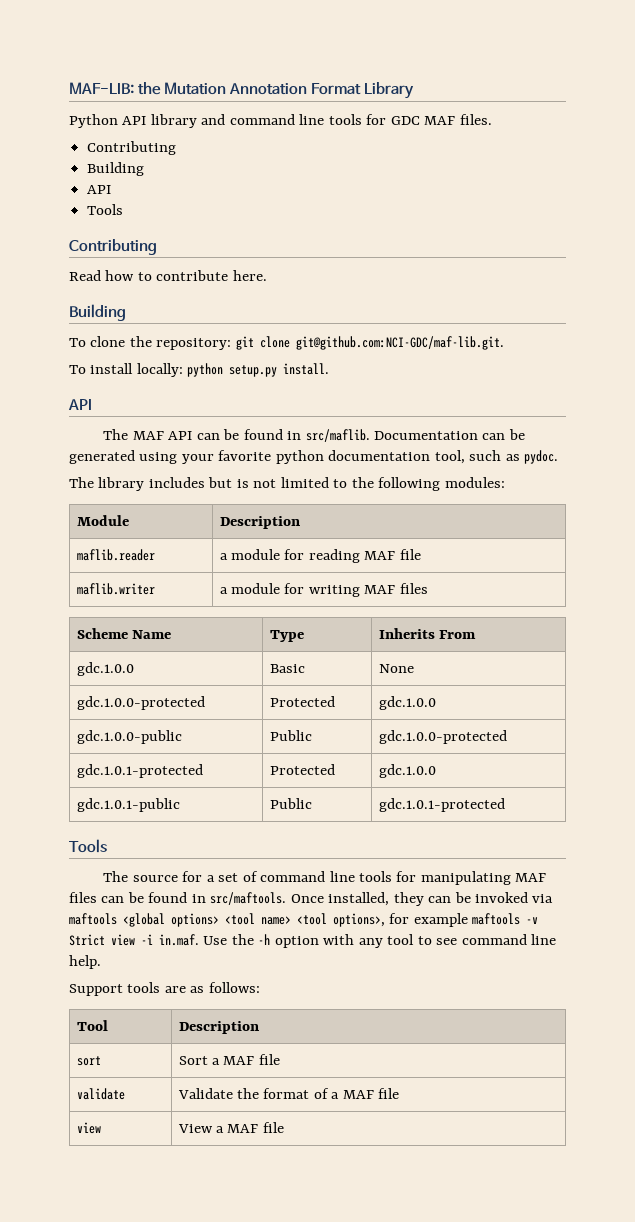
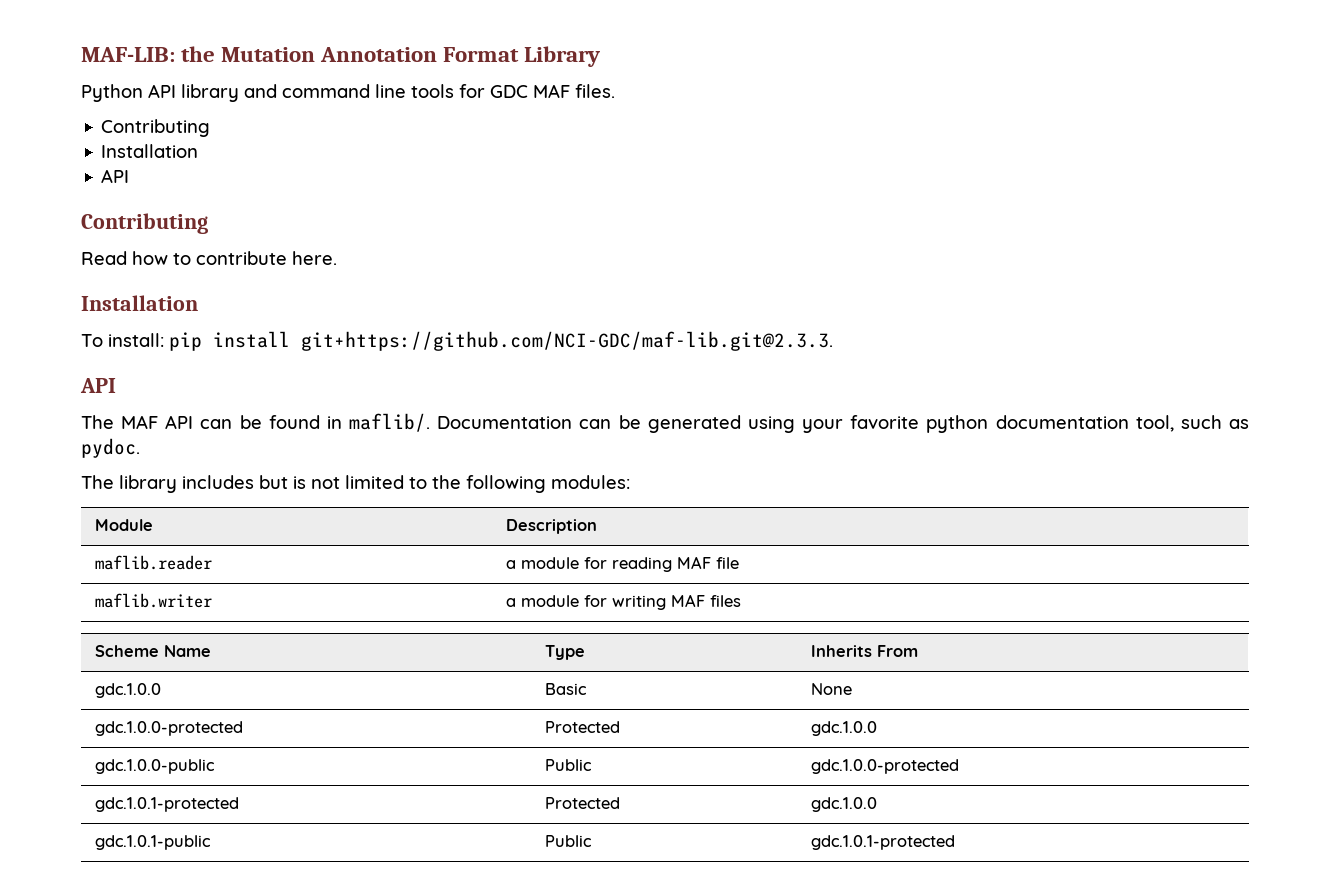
  Python API library and command line tools for GDC MAF files.
  Contributing
- Building
+ Installation
  API
- Tools
  Read how to contribute here.
- Building
- To clone the repository: git clone git@github.com:NCI-GDC/maf-lib.git.
- To install locally: python setup.py install.
+ Installation
+ To install: pip install git+https://github.com/NCI-GDC/maf-lib.git@2.3.3.
- The MAF API can be found in src/maflib.
+ The MAF API can be found in maflib/.
  gdc.1.0.1-public | Public | gdc.1.0.1-protected
- Tools
- The source for a set of command line tools for manipulating MAF files can be found in src/maftools. Once installed, they can be invoked via maftools <global options> <tool name> <tool options>, for example maftools -v Strict view -i in.maf. Use the -h option with any tool to see command line help.
- Support tools are as follows:
- Tool | Description
- sort | Sort a MAF file
- validate | Validate the format of a MAF file
- view | View a MAF file

